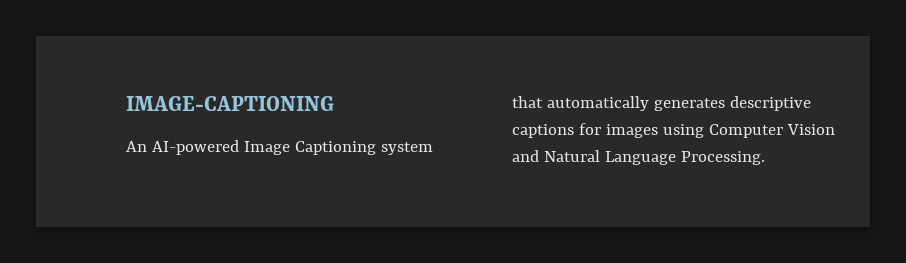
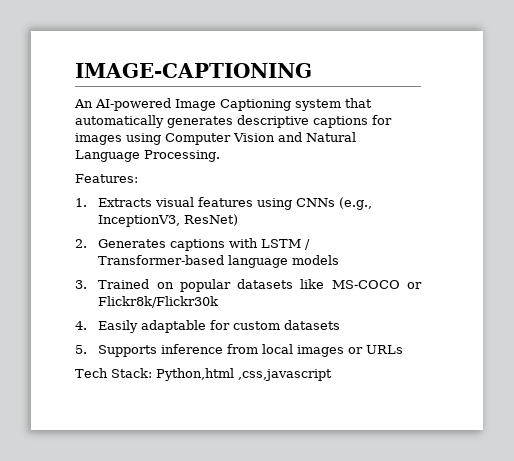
+ Features:
+ 1. Extracts visual features using CNNs (e.g., InceptionV3, ResNet)
+ 2. Generates captions with LSTM / Transformer-based language models
+ 3. Trained on popular datasets like MS-COCO or Flickr8k/Flickr30k
+ 4. Easily adaptable for custom datasets
+ 5. Supports inference from local images or URLs
+ Tech Stack: Python,html ,css,javascript

